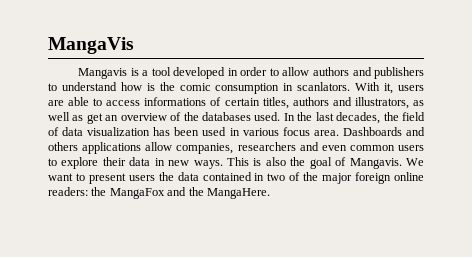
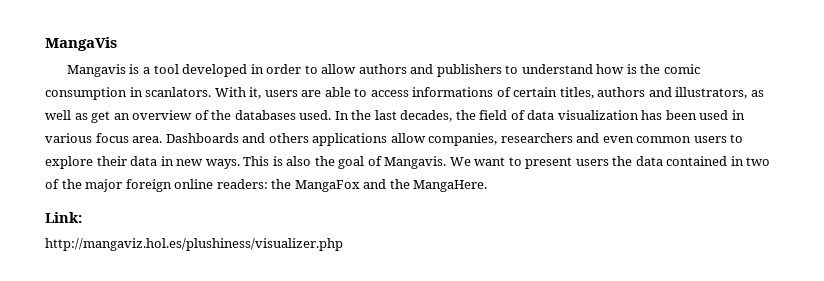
+ Link:
+ http://mangaviz.hol.es/plushiness/visualizer.php

